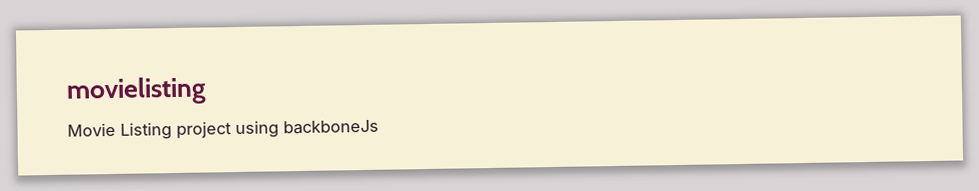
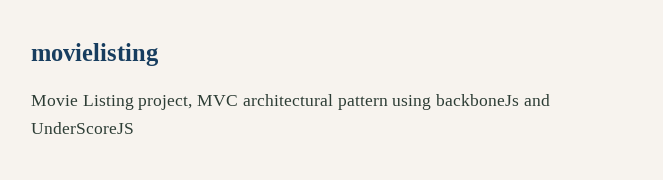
- Movie Listing project using backboneJs
+ Movie Listing project, MVC architectural pattern using backboneJs and UnderScoreJS

